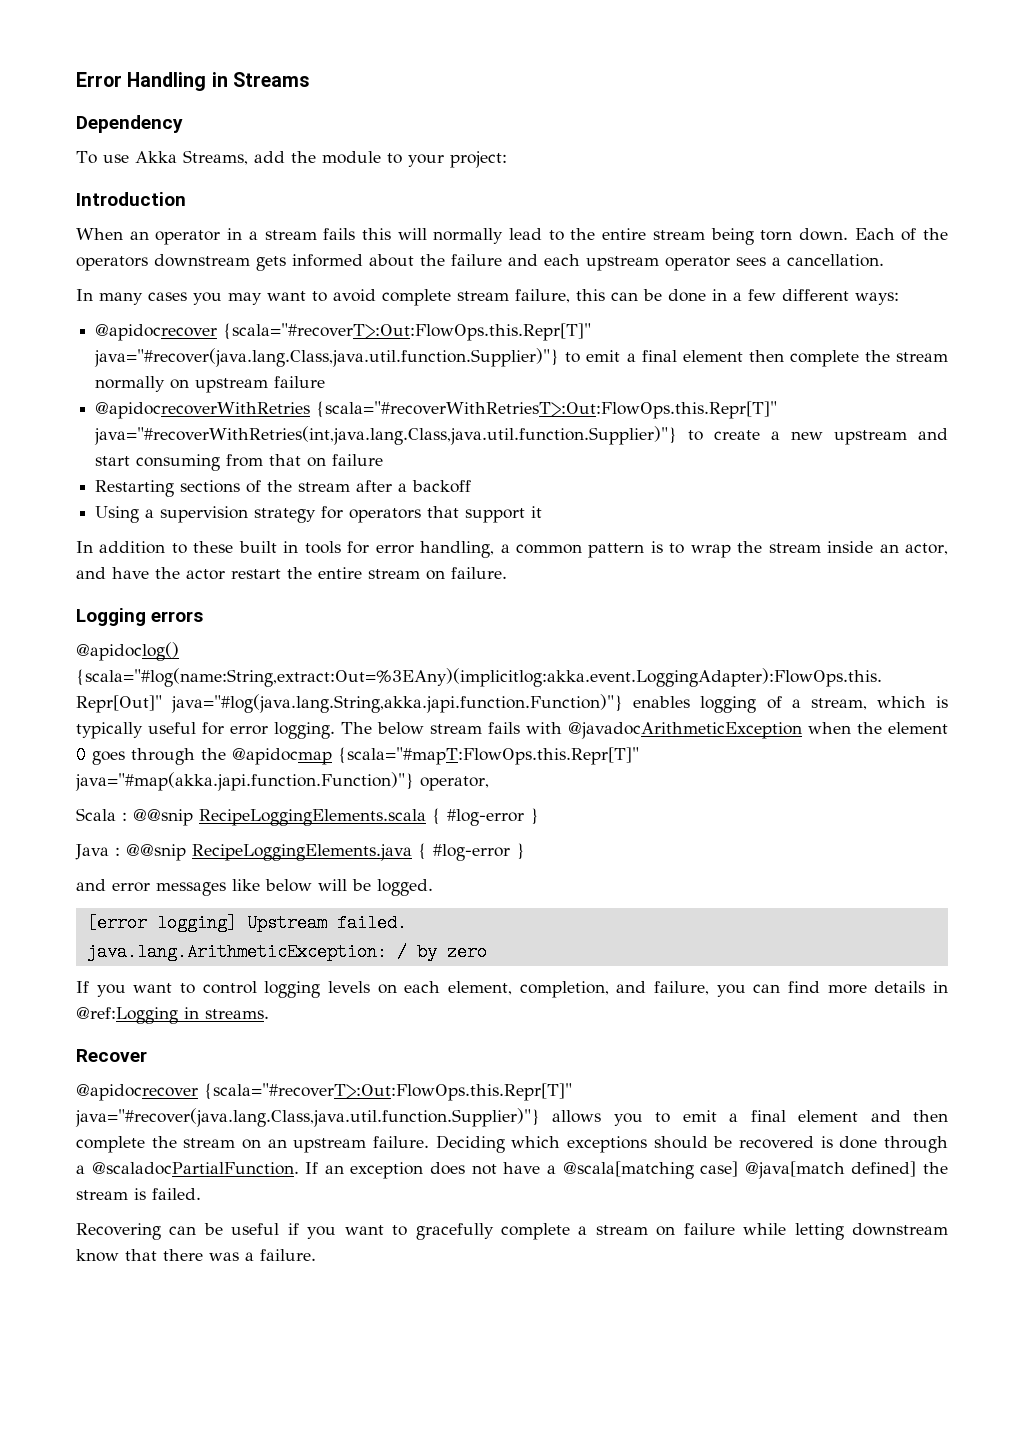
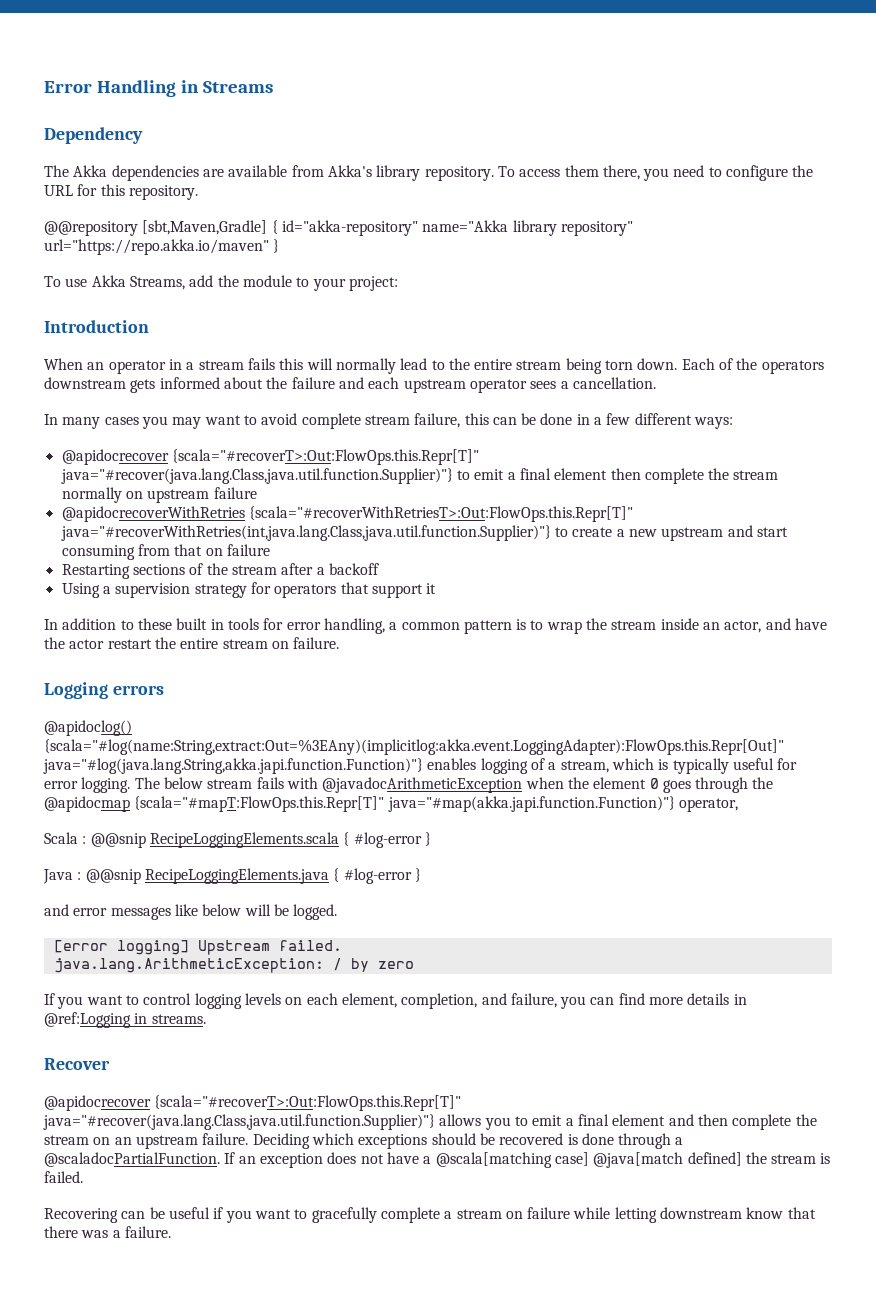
+ The Akka dependencies are available from Akka's library repository. To access them there, you need to configure the URL for this repository.
+ @@repository [sbt,Maven,Gradle] { id="akka-repository" name="Akka library repository" url="https://repo.akka.io/maven" }

